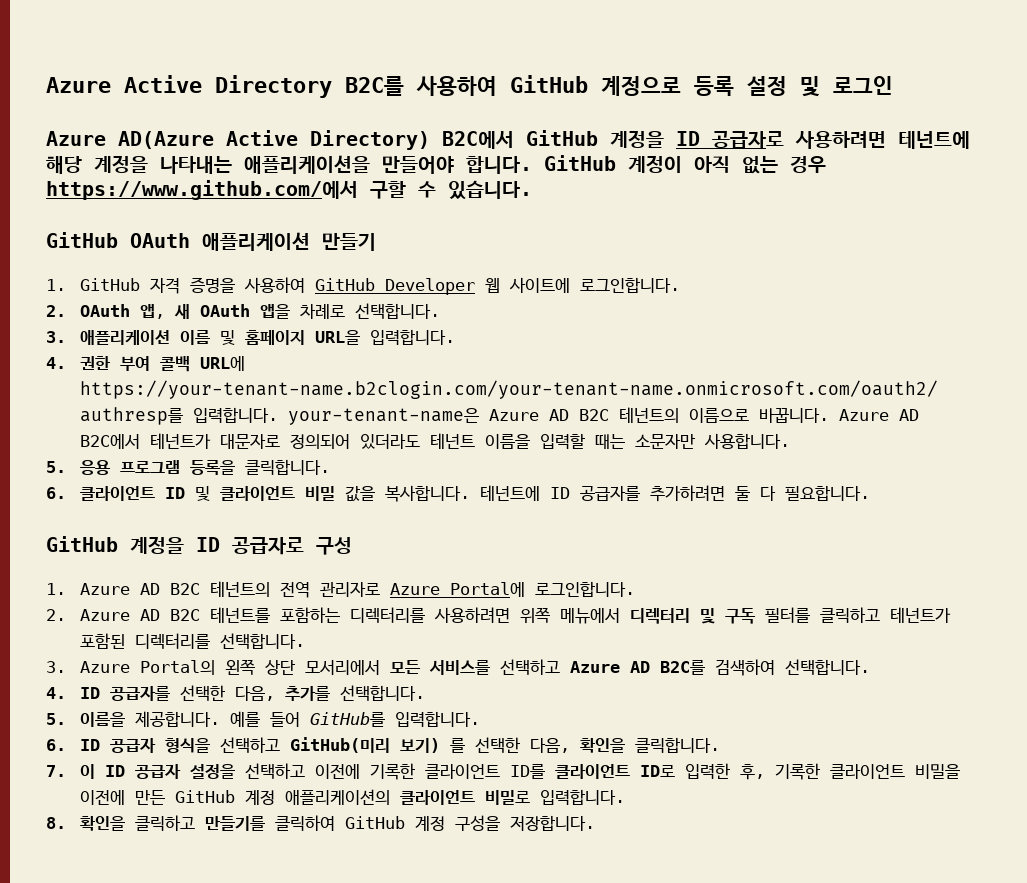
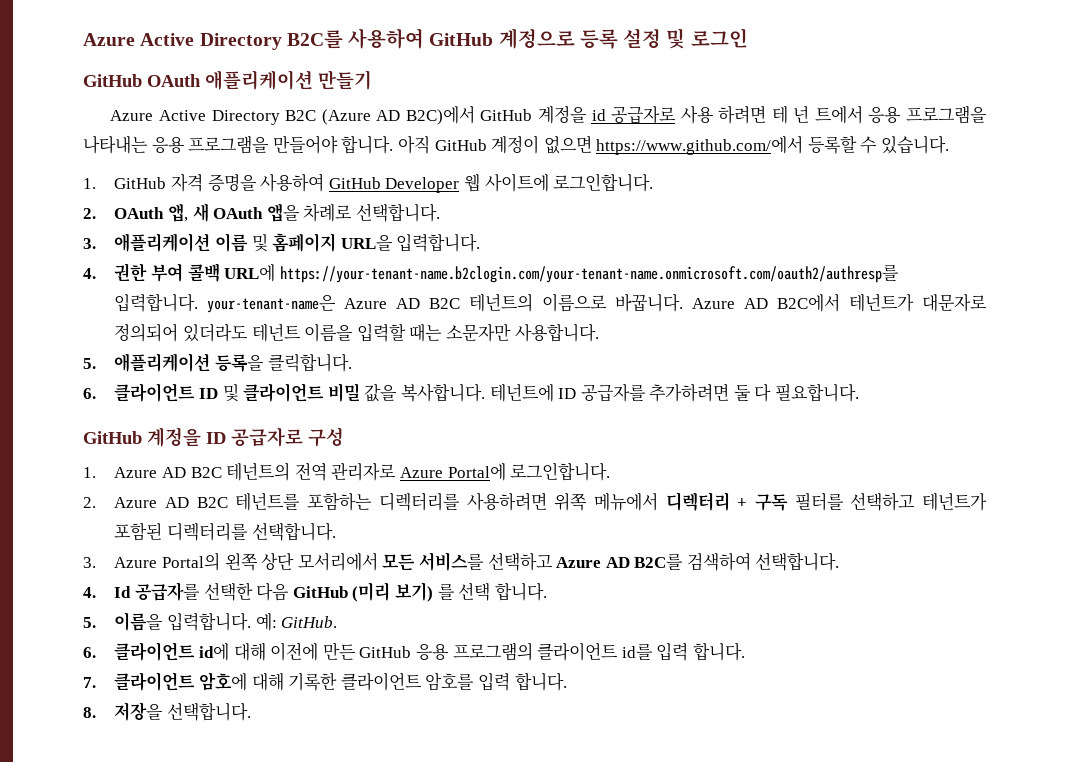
- Azure AD(Azure Active Directory) B2C에서 GitHub 계정을 ID 공급자로 사용하려면 테넌트에 해당 계정을 나타내는 애플리케이션을 만들어야 합니다. GitHub 계정이 아직 없는 경우 https://www.github.com/에서 구할 수 있습니다.
  GitHub OAuth 애플리케이션 만들기
+ Azure Active Directory B2C (Azure AD B2C)에서 GitHub 계정을 id 공급자로 사용 하려면 테 넌 트에서 응용 프로그램을 나타내는 응용 프로그램을 만들어야 합니다. 아직 GitHub 계정이 없으면 https://www.github.com/에서 등록할 수 있습니다.
- 5. 응용 프로그램 등록을 클릭합니다.
+ 5. 애플리케이션 등록을 클릭합니다.
- 2. Azure AD B2C 테넌트를 포함하는 디렉터리를 사용하려면 위쪽 메뉴에서 디렉터리 및 구독 필터를 클릭하고 테넌트가 포함된 디렉터리를 선택합니다.
+ 2. Azure AD B2C 테넌트를 포함하는 디렉터리를 사용하려면 위쪽 메뉴에서 디렉터리 + 구독 필터를 선택하고 테넌트가 포함된 디렉터리를 선택합니다.
- 4. ID 공급자를 선택한 다음, 추가를 선택합니다.
- 5. 이름을 제공합니다. 예를 들어 GitHub를 입력합니다.
- 6. ID 공급자 형식을 선택하고 GitHub(미리 보기) 를 선택한 다음, 확인을 클릭합니다.
- 7. 이 ID 공급자 설정을 선택하고 이전에 기록한 클라이언트 ID를 클라이언트 ID로 입력한 후, 기록한 클라이언트 비밀을 이전에 만든 GitHub 계정 애플리케이션의 클라이언트 비밀로 입력합니다.
- 8. 확인을 클릭하고 만들기를 클릭하여 GitHub 계정 구성을 저장합니다.
+ 4. Id 공급자를 선택한 다음 GitHub (미리 보기) 를 선택 합니다.
+ 5. 이름을 입력합니다. 예: GitHub.
+ 6. 클라이언트 id에 대해 이전에 만든 GitHub 응용 프로그램의 클라이언트 id를 입력 합니다.
+ 7. 클라이언트 암호에 대해 기록한 클라이언트 암호를 입력 합니다.
+ 8. 저장을 선택합니다.

